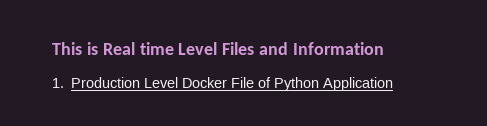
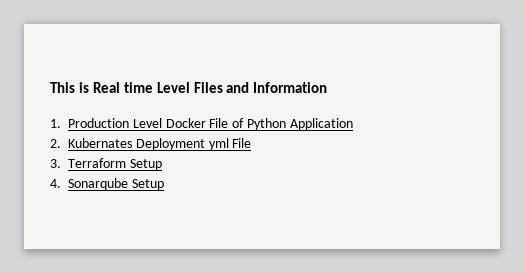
+ 2. Kubernates Deployment yml File
+ 3. Terraform Setup
+ 4. Sonarqube Setup

